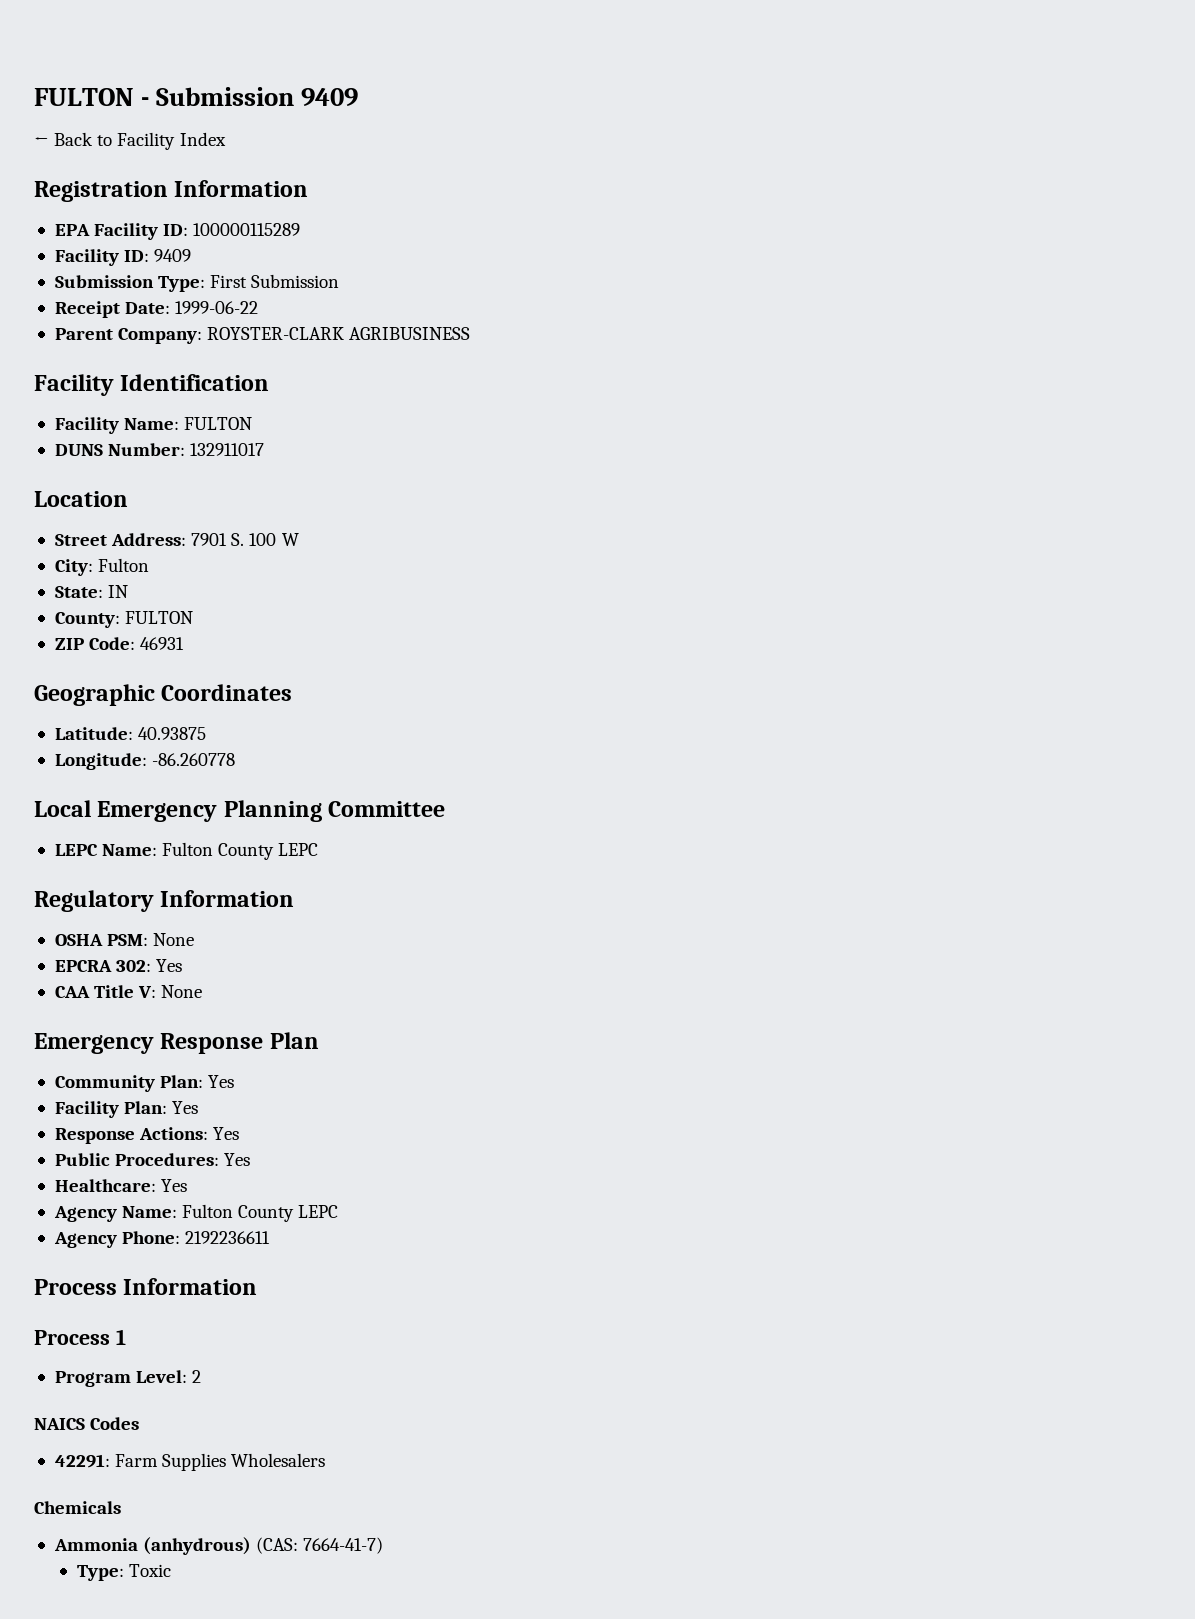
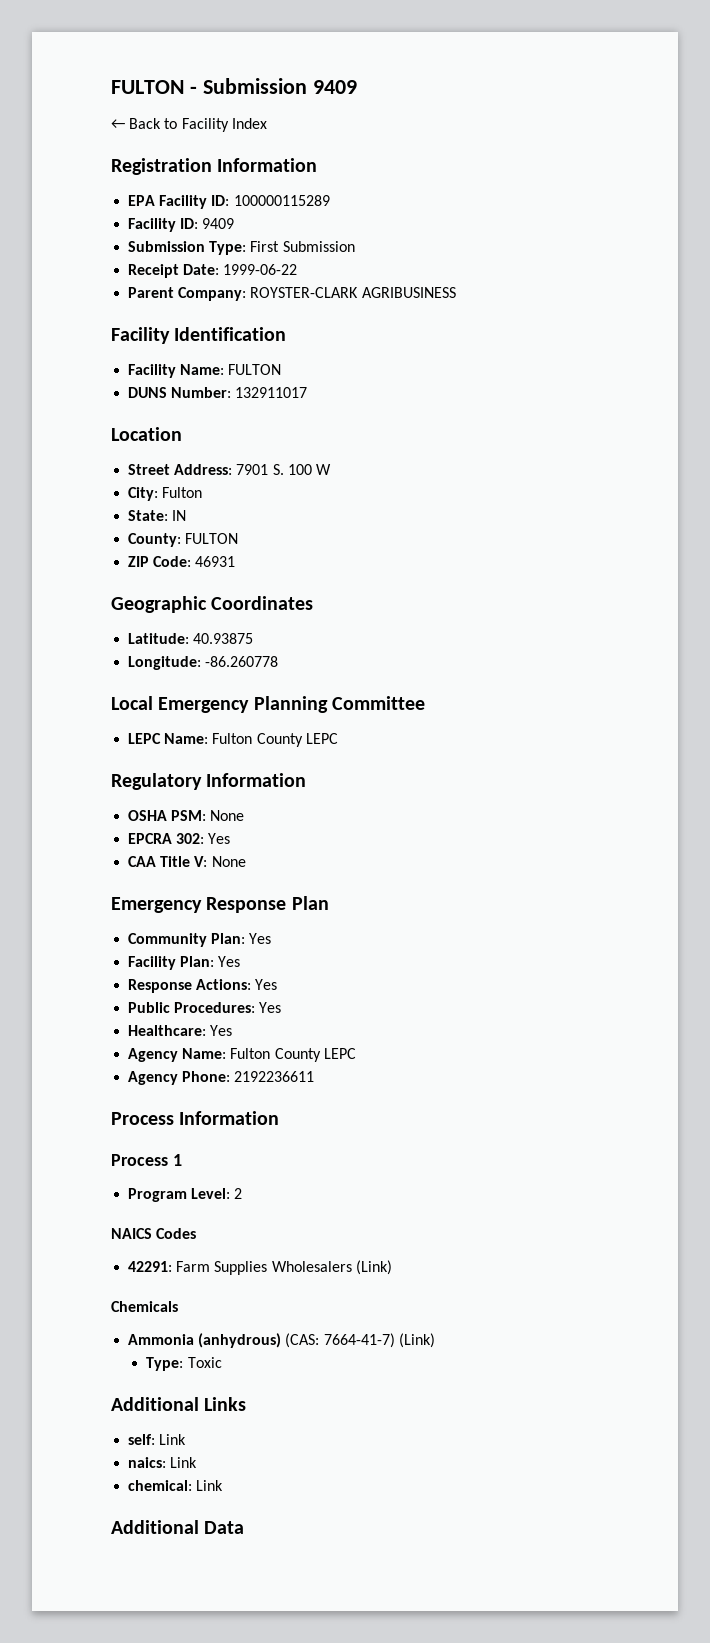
- 42291: Farm Supplies Wholesalers
+ 42291: Farm Supplies Wholesalers (Link)
- Ammonia (anhydrous) (CAS: 7664-41-7)
+ Ammonia (anhydrous) (CAS: 7664-41-7) (Link)
+ Additional Links
+ self: Link
+ naics: Link
+ chemical: Link
+ Additional Data

